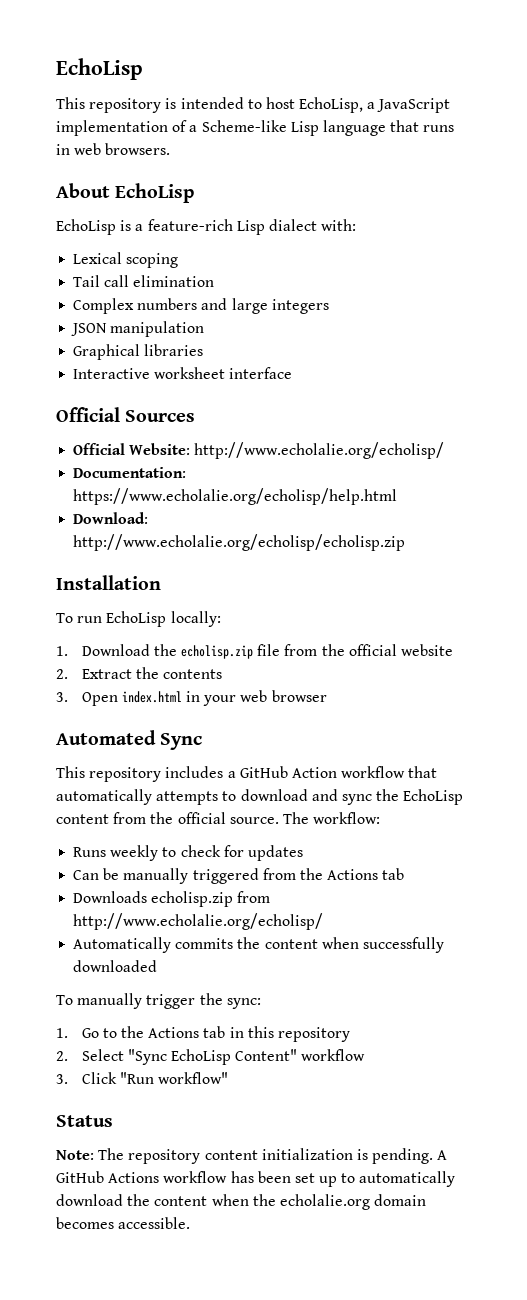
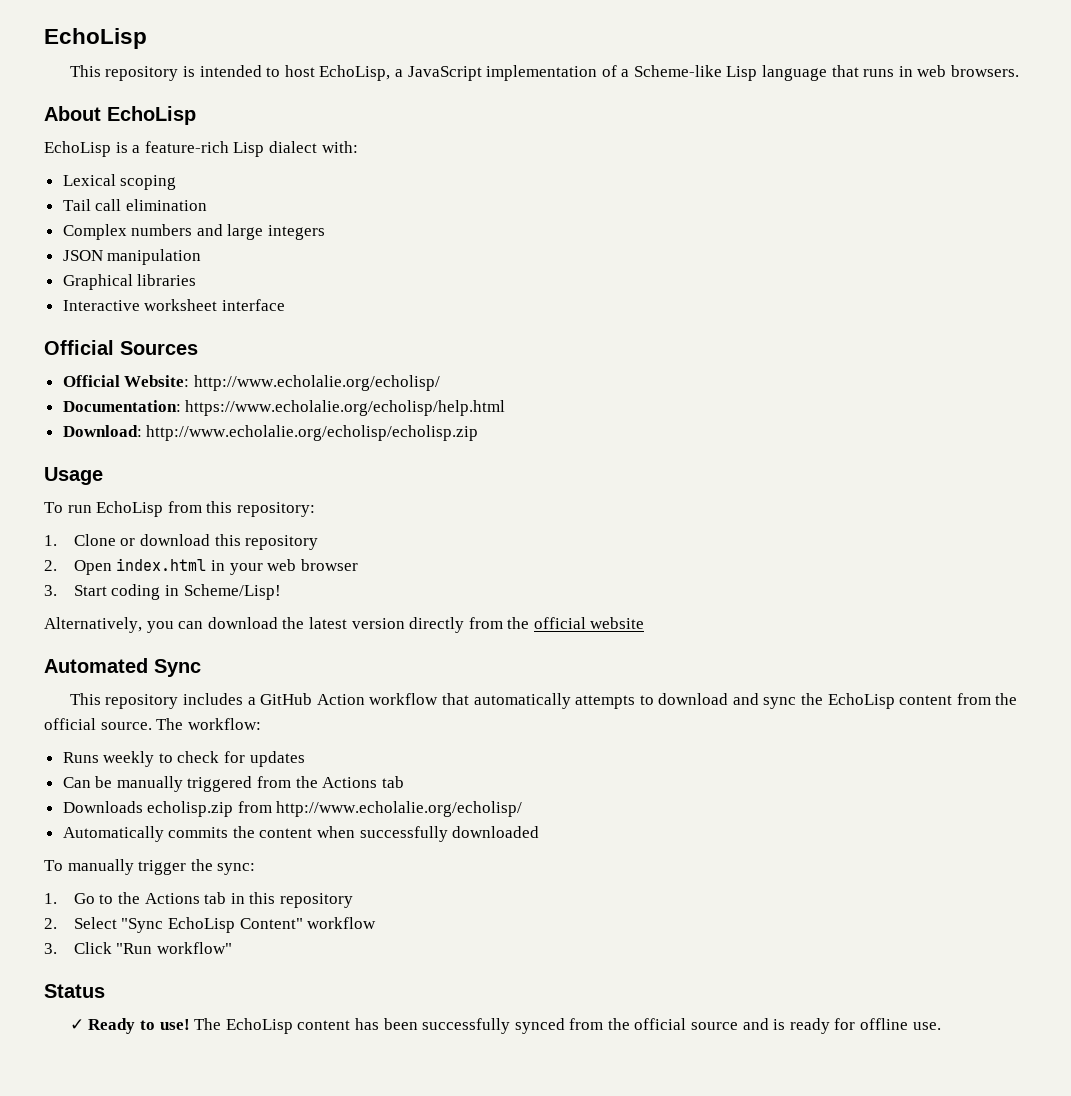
- Installation
+ Usage
- To run EchoLisp locally:
- 1. Download the echolisp.zip file from the official website
- 2. Extract the contents
- 3. Open index.html in your web browser
+ To run EchoLisp from this repository:
+ 1. Clone or download this repository
+ 2. Open index.html in your web browser
+ 3. Start coding in Scheme/Lisp!
+ Alternatively, you can download the latest version directly from the official website
- Note: The repository content initialization is pending. A GitHub Actions workflow has been set up to automatically download the content when the echolalie.org domain becomes accessible.
+ ✓ Ready to use! The EchoLisp content has been successfully synced from the official source and is ready for offline use.

